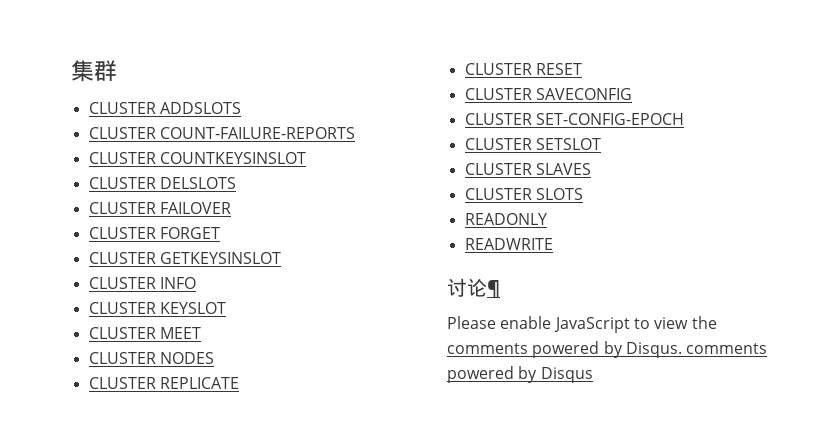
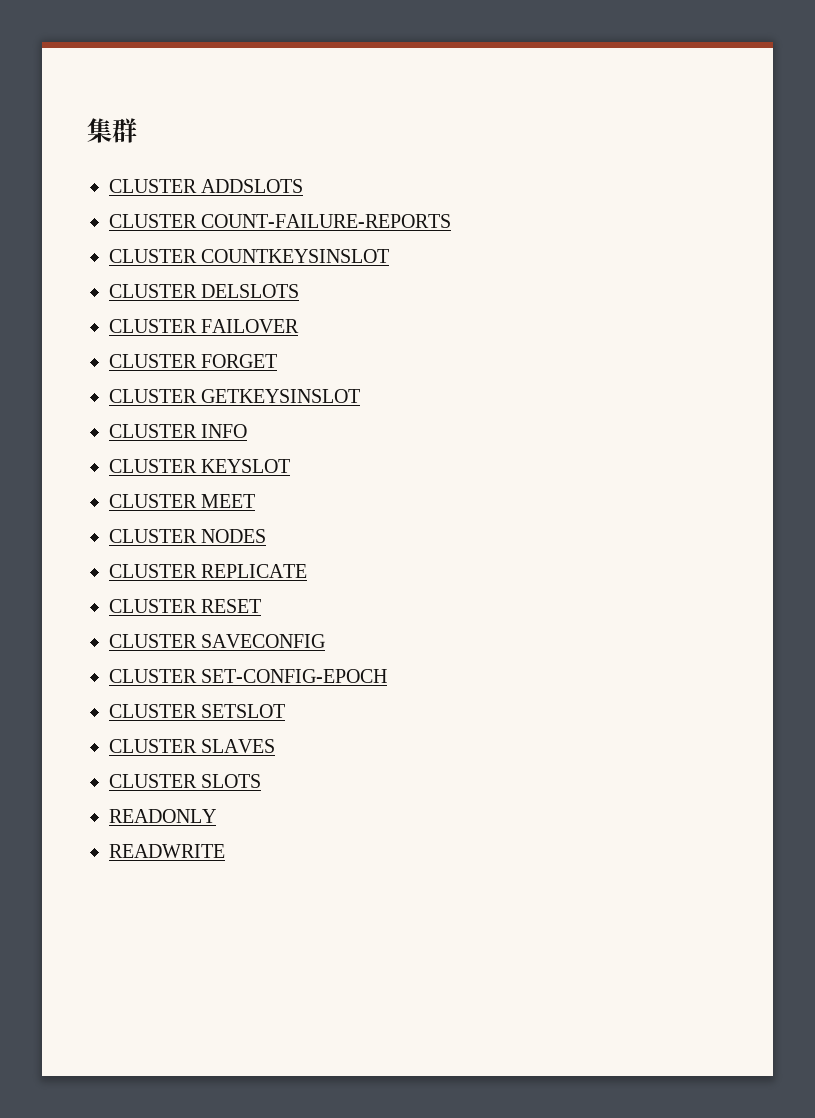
- 讨论¶
- Please enable JavaScript to view the comments powered by Disqus. comments powered by Disqus

